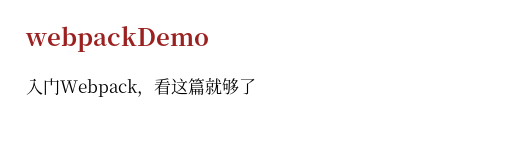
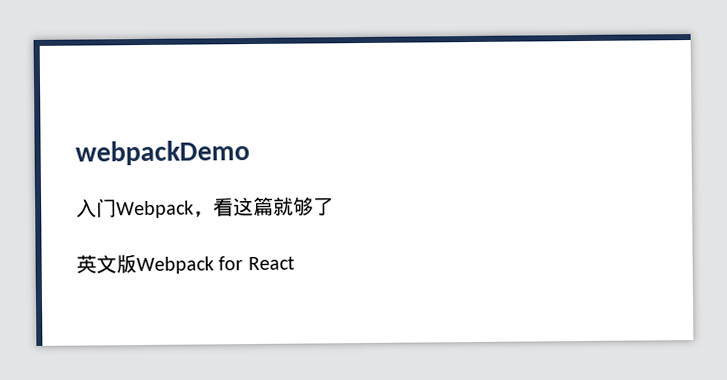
+ 英文版Webpack for React

